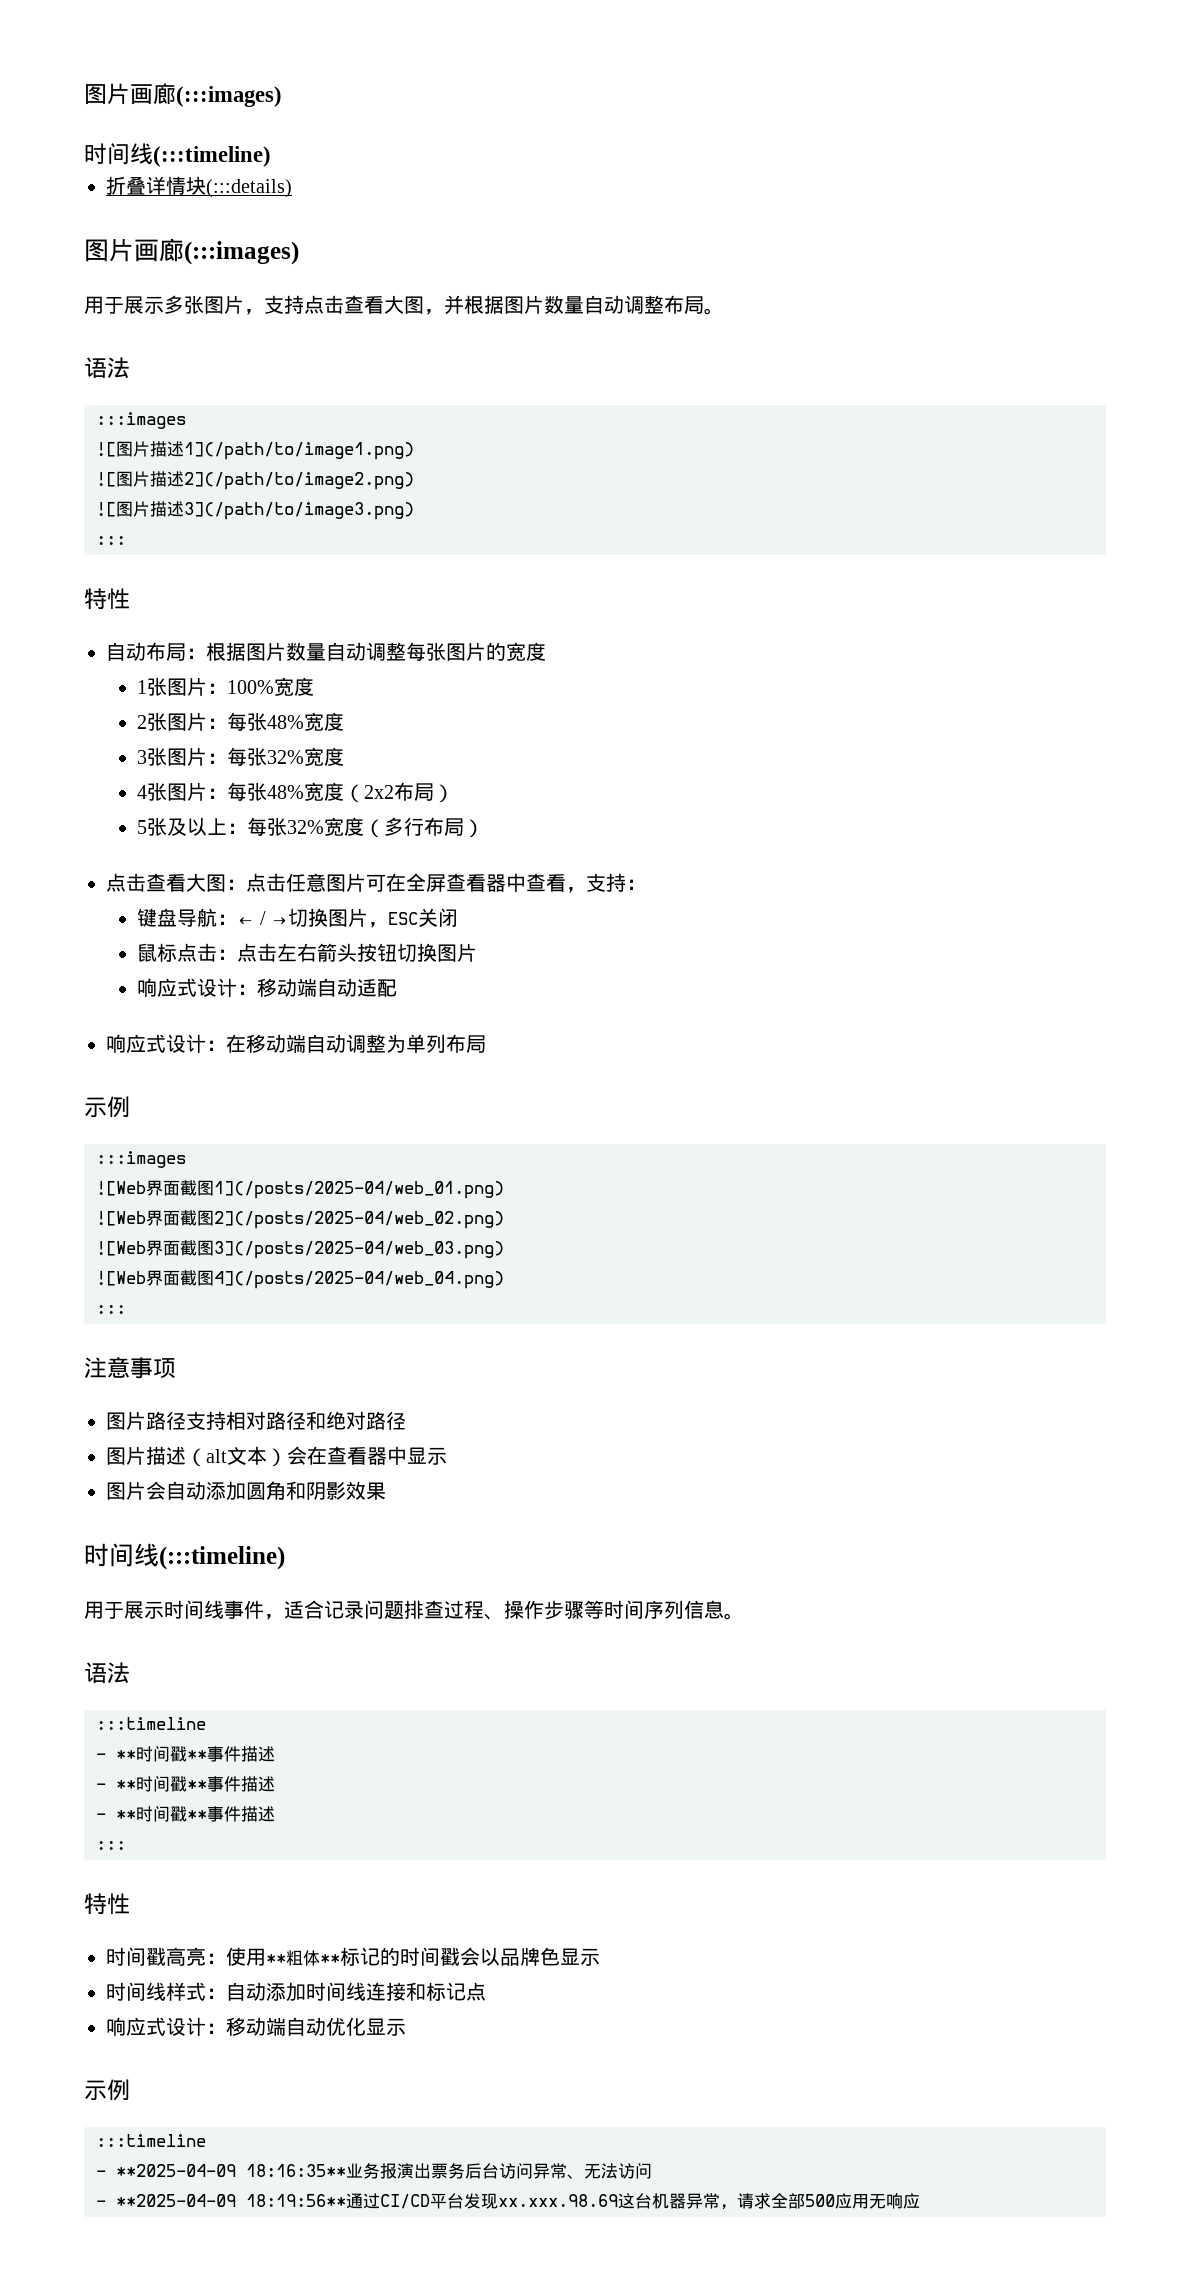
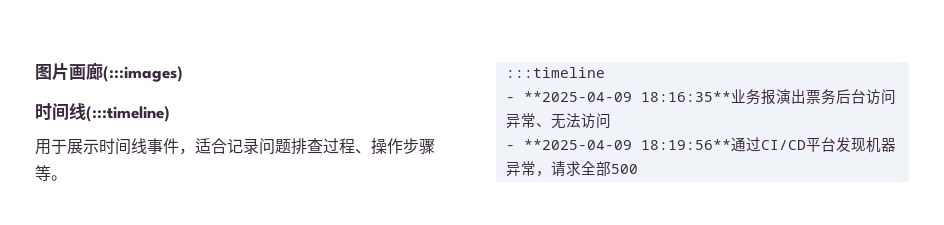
- 折叠详情块(:::details)
- 图片画廊(:::images)
- 用于展示多张图片，支持点击查看大图，并根据图片数量自动调整布局。
- 语法
- :::images
- ![图片描述1](/path/to/image1.png)
- ![图片描述2](/path/to/image2.png)
- ![图片描述3](/path/to/image3.png)
- :::
- 特性
- 自动布局：根据图片数量自动调整每张图片的宽度
- 1张图片：100%宽度
- 2张图片：每张48%宽度
- 3张图片：每张32%宽度
- 4张图片：每张48%宽度（2x2布局）
- 5张及以上：每张32%宽度（多行布局）
- 点击查看大图：点击任意图片可在全屏查看器中查看，支持：
- 键盘导航：← / →切换图片，ESC关闭
- 鼠标点击：点击左右箭头按钮切换图片
- 响应式设计：移动端自动适配
- 响应式设计：在移动端自动调整为单列布局
- 示例
- :::images
- ![Web界面截图1](/posts/2025-04/web_01.png)
- ![Web界面截图2](/posts/2025-04/web_02.png)
- ![Web界面截图3](/posts/2025-04/web_03.png)
- ![Web界面截图4](/posts/2025-04/web_04.png)
- :::
- 注意事项
- 图片路径支持相对路径和绝对路径
- 图片描述（alt文本）会在查看器中显示
- 图片会自动添加圆角和阴影效果
- 时间线(:::timeline)
- 用于展示时间线事件，适合记录问题排查过程、操作步骤等时间序列信息。
- 语法
- :::timeline
- - **时间戳**事件描述
- - **时间戳**事件描述
- - **时间戳**事件描述
- :::
- 特性
- 时间戳高亮：使用**粗体**标记的时间戳会以品牌色显示
- 时间线样式：自动添加时间线连接和标记点
- 响应式设计：移动端自动优化显示
- 示例
+ 用于展示时间线事件，适合记录问题排查过程、操作步骤等。
- - **2025-04-09 18:19:56**通过CI/CD平台发现xx.xxx.98.69这台机器异常，请求全部500应用无响应
+ - **2025-04-09 18:19:56**通过CI/CD平台发现机器异常，请求全部500

